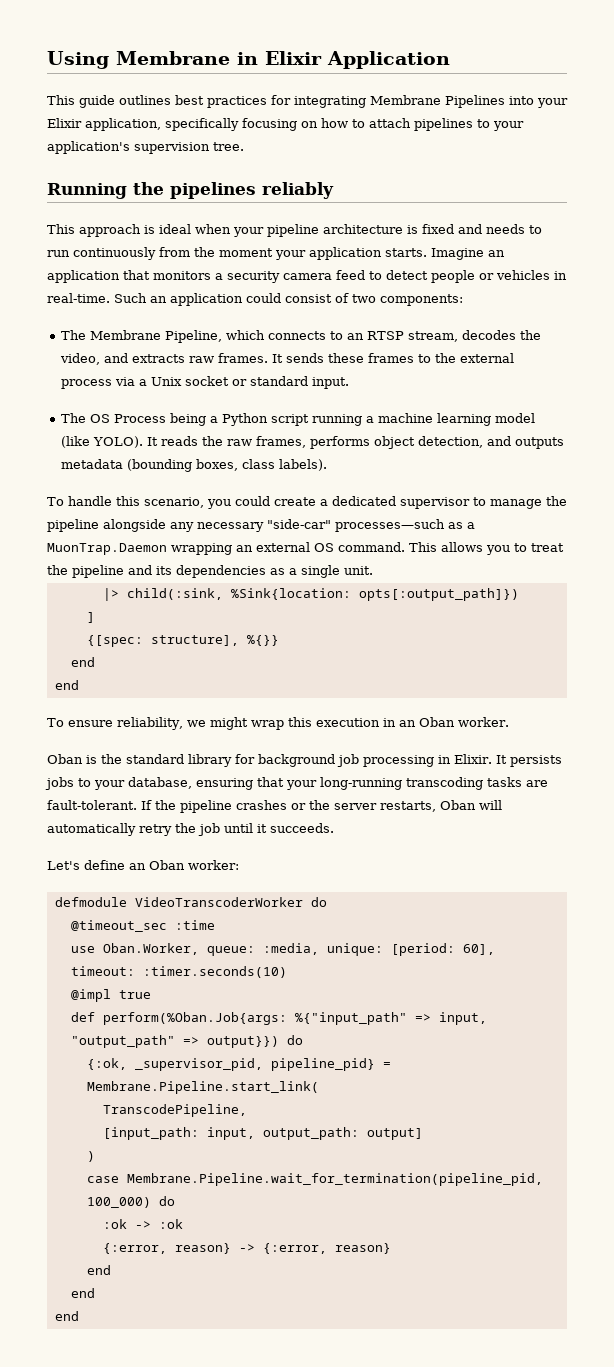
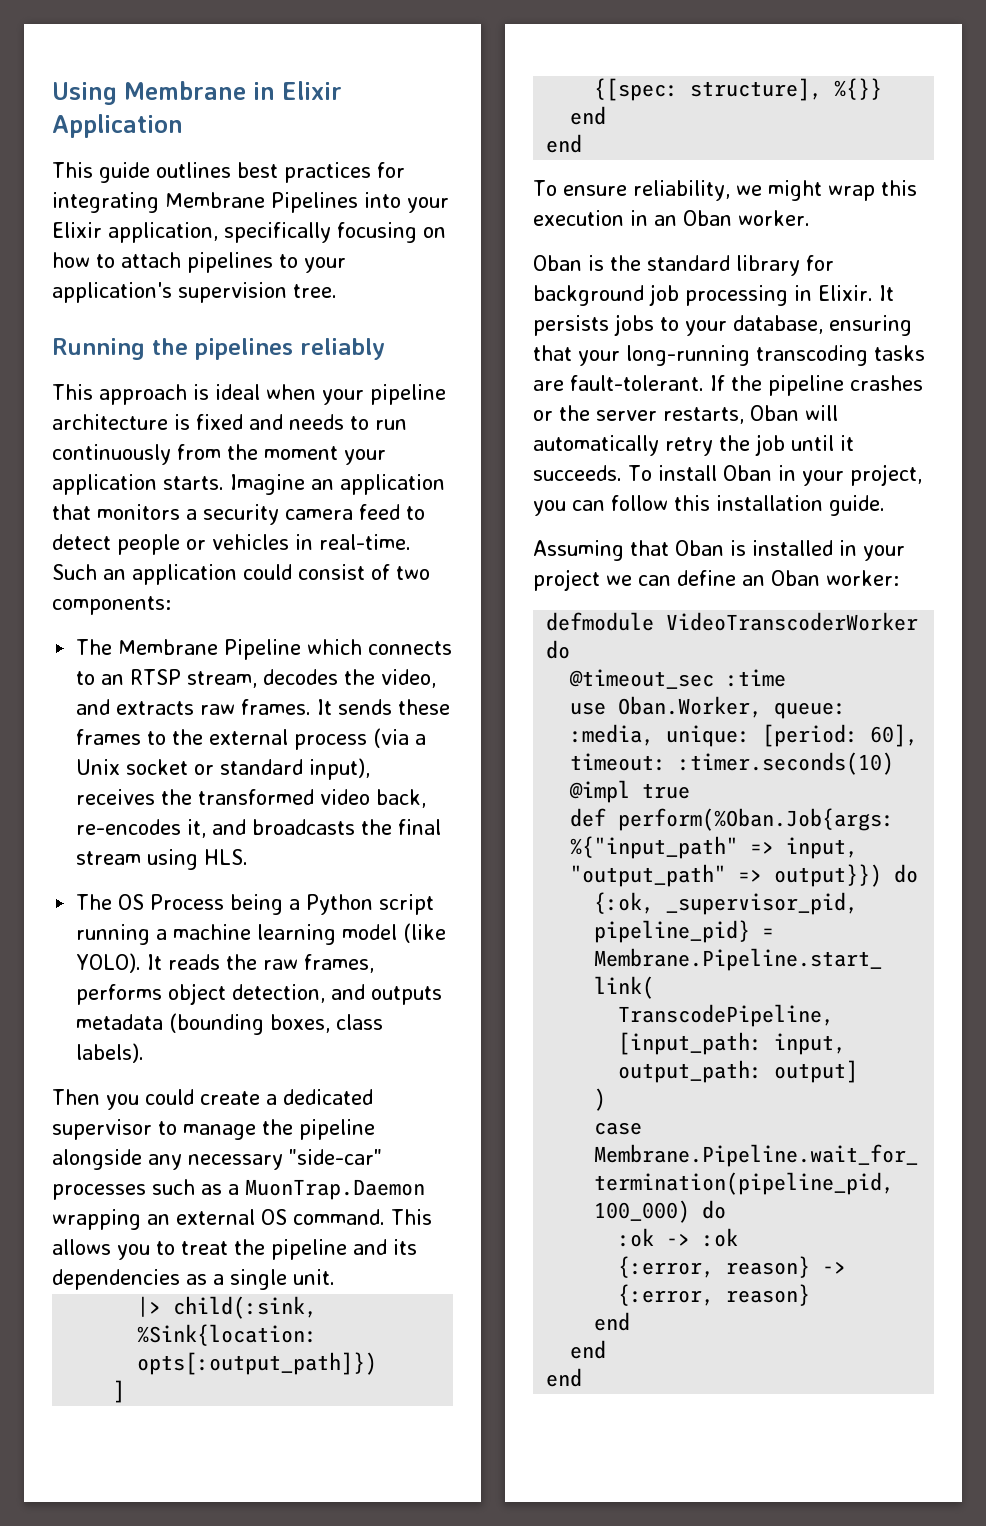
- The Membrane Pipeline, which connects to an RTSP stream, decodes the video, and extracts raw frames.
+ The Membrane Pipeline which connects to an RTSP stream, decodes the video, and extracts raw frames.
- It sends these frames to the external process via a Unix socket or standard input.
+ It sends these frames to the external process (via a Unix socket or standard input), receives the transformed video back, re-encodes it, and broadcasts the final stream using HLS.
- To handle this scenario, you could create a dedicated supervisor to manage the pipeline alongside any necessary "side-car" processes—such as a MuonTrap.Daemon wrapping an external OS command.
+ Then you could create a dedicated supervisor to manage the pipeline alongside any necessary "side-car" processes such as a MuonTrap.Daemon wrapping an external OS command.
- If the pipeline crashes or the server restarts, Oban will automatically retry the job until it succeeds.
- Let's define an Oban worker:
+ If the pipeline crashes or the server restarts, Oban will automatically retry the job until it succeeds. To install Oban in your project, you can follow this installation guide.
+ Assuming that Oban is installed in your project we can define an Oban worker:

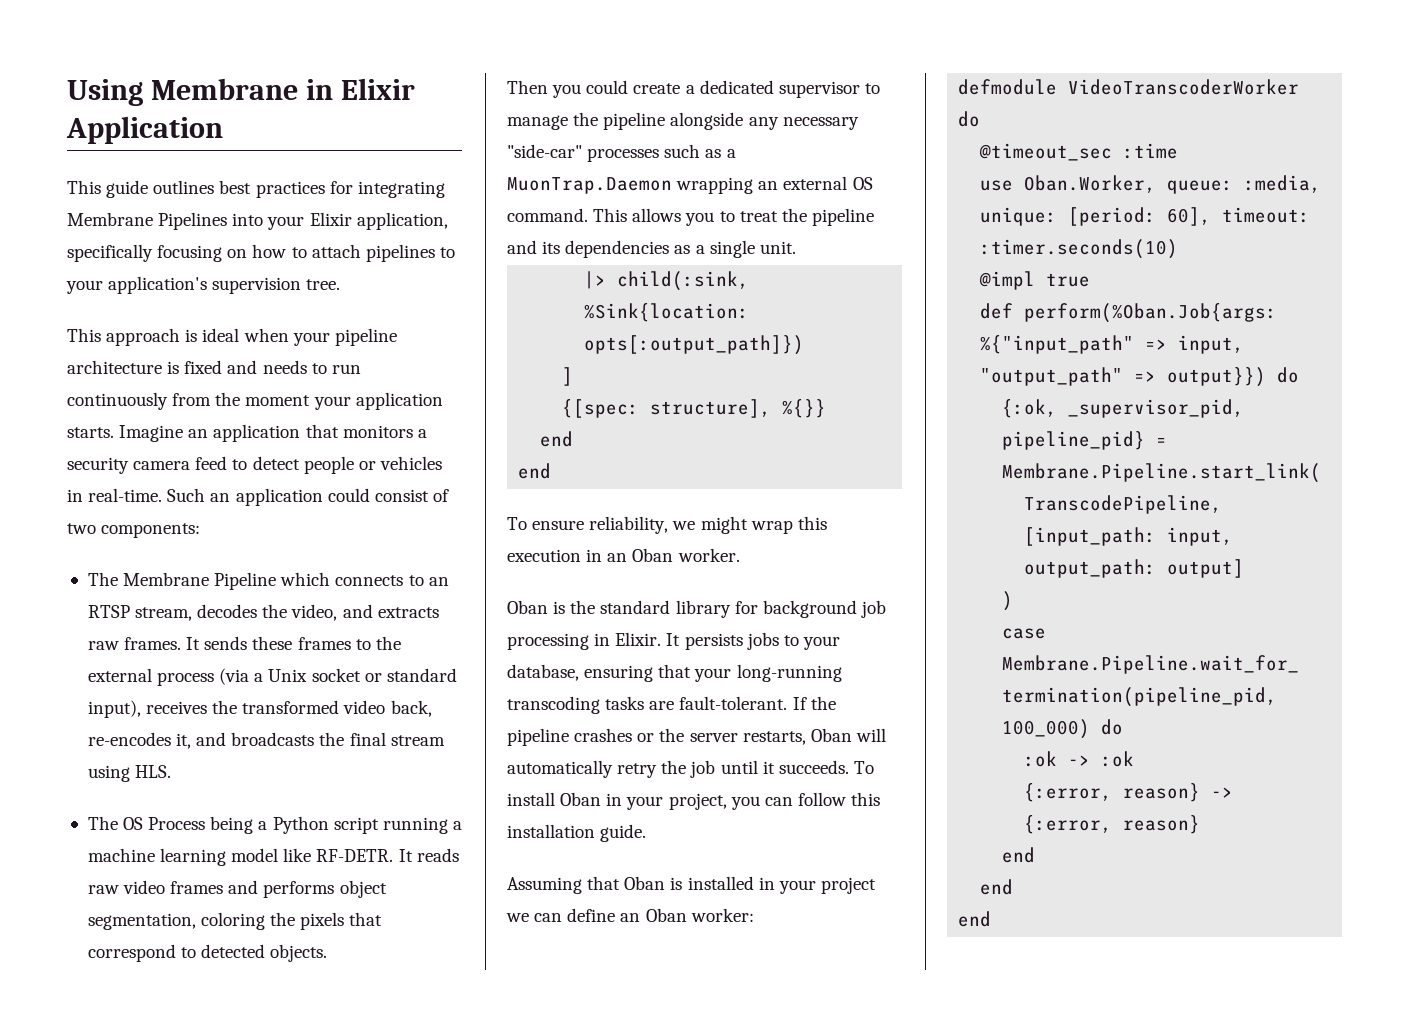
- Running the pipelines reliably
- The OS Process being a Python script running a machine learning model (like YOLO). It reads the raw frames, performs object detection, and outputs metadata (bounding boxes, class labels).
+ The OS Process being a Python script running a machine learning model like RF-DETR. It reads raw video frames and performs object segmentation, coloring the pixels that correspond to detected objects.

